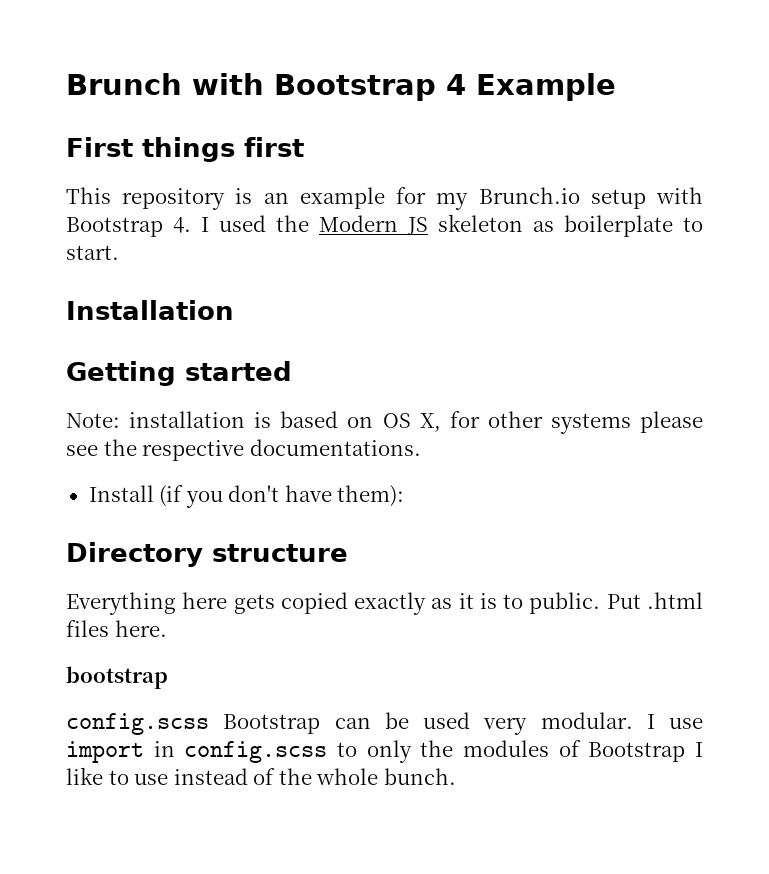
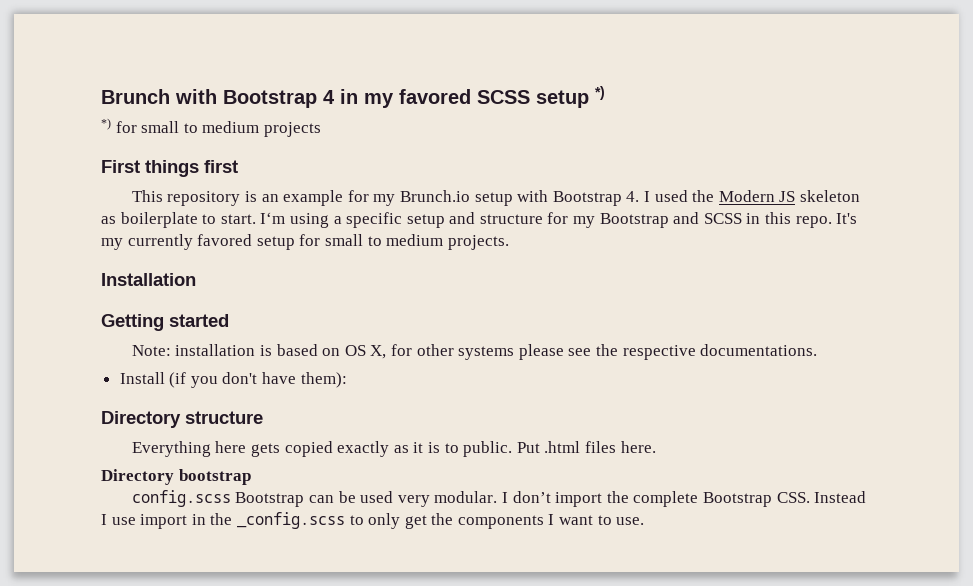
- Brunch with Bootstrap 4 Example
+ Brunch with Bootstrap 4 in my favored SCSS setup *)
+ *) for small to medium projects
+ I‘m using a specific setup and structure for my Bootstrap and SCSS in this repo. It's my currently favored setup for small to medium projects.
- bootstrap
+ Directory bootstrap
- I use import in config.scss to only the modules of Bootstrap I like to use instead of the whole bunch.
+ I don’t import the complete Bootstrap CSS. Instead I use import in the _config.scss to only get the components I want to use.

